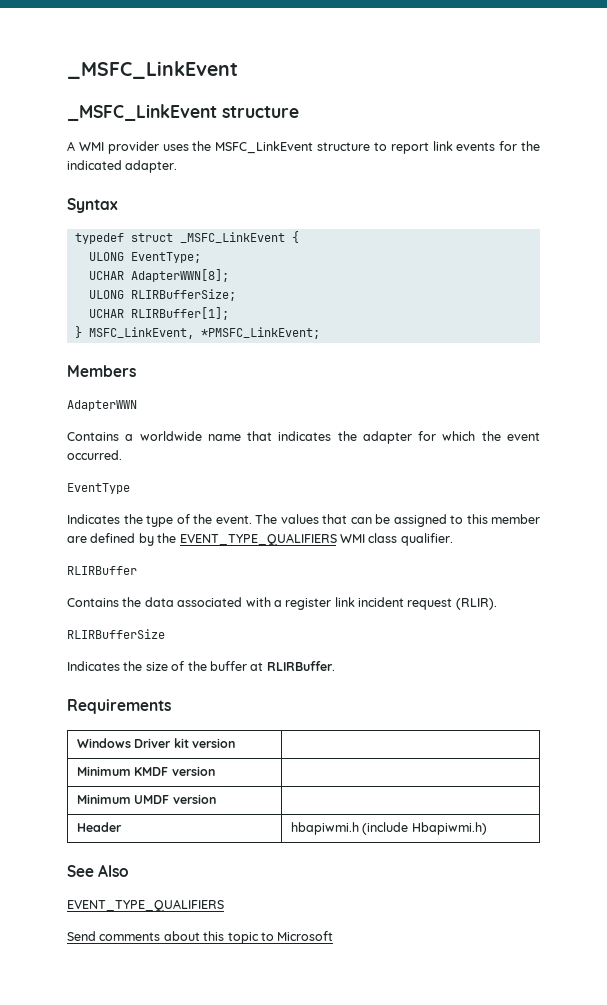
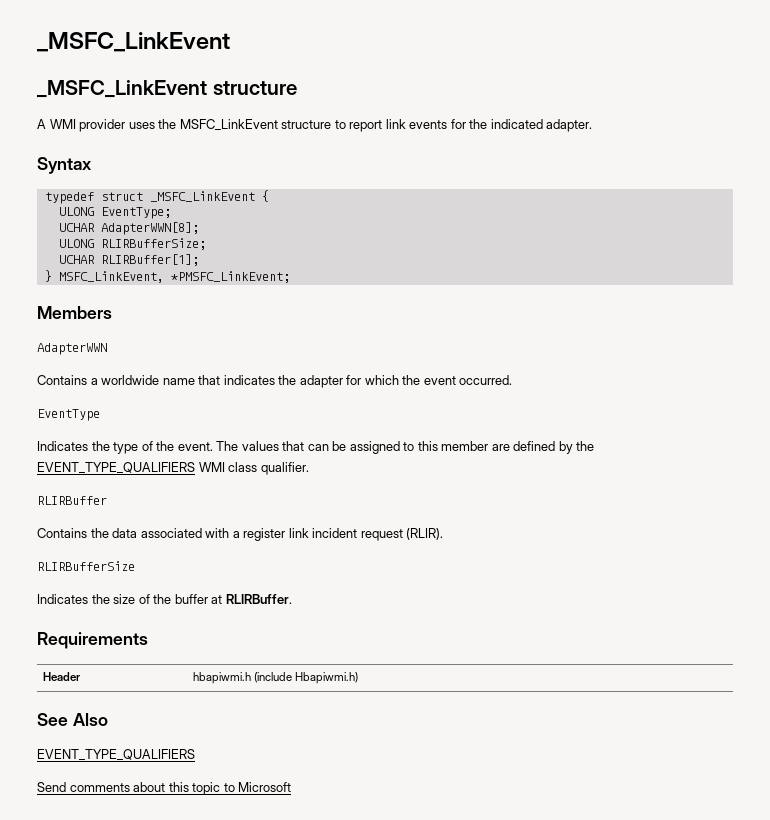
- Windows Driver kit version |
- Minimum KMDF version |
- Minimum UMDF version |

